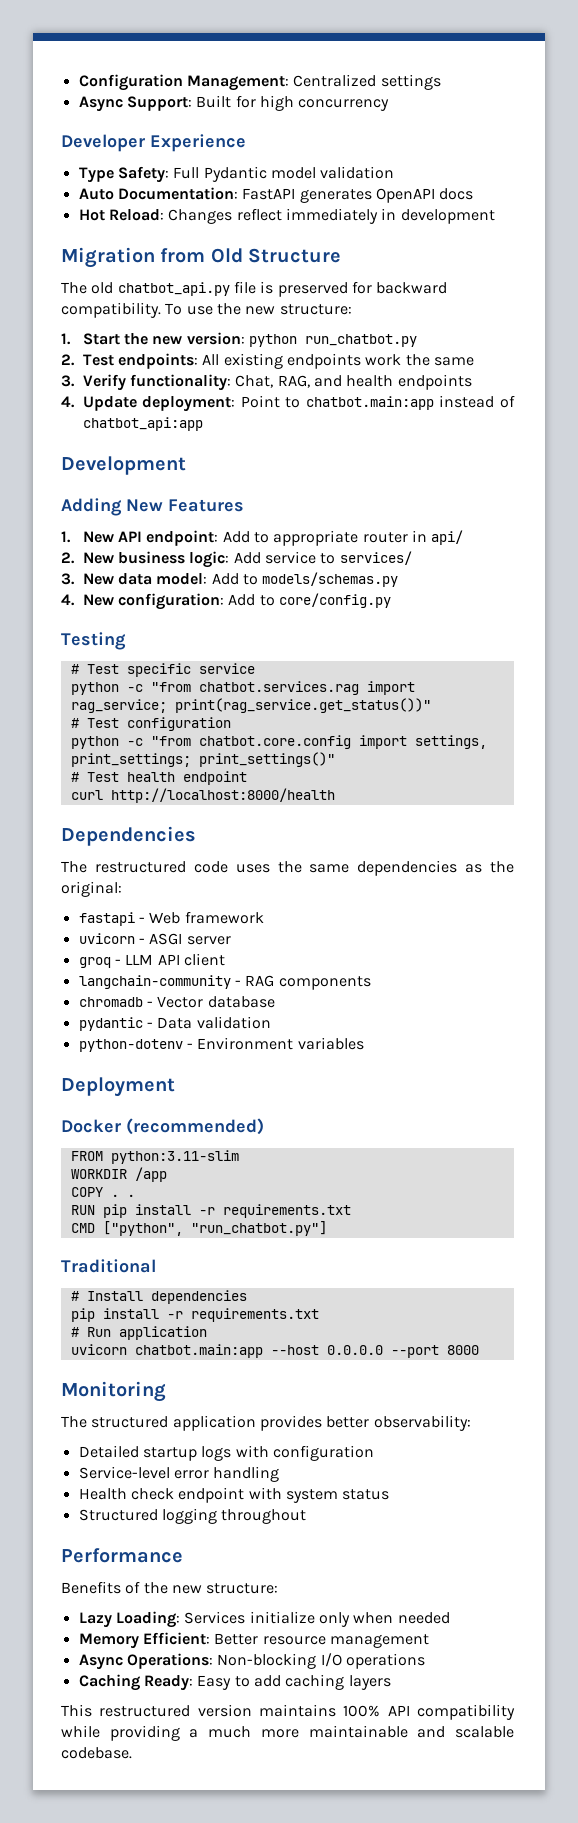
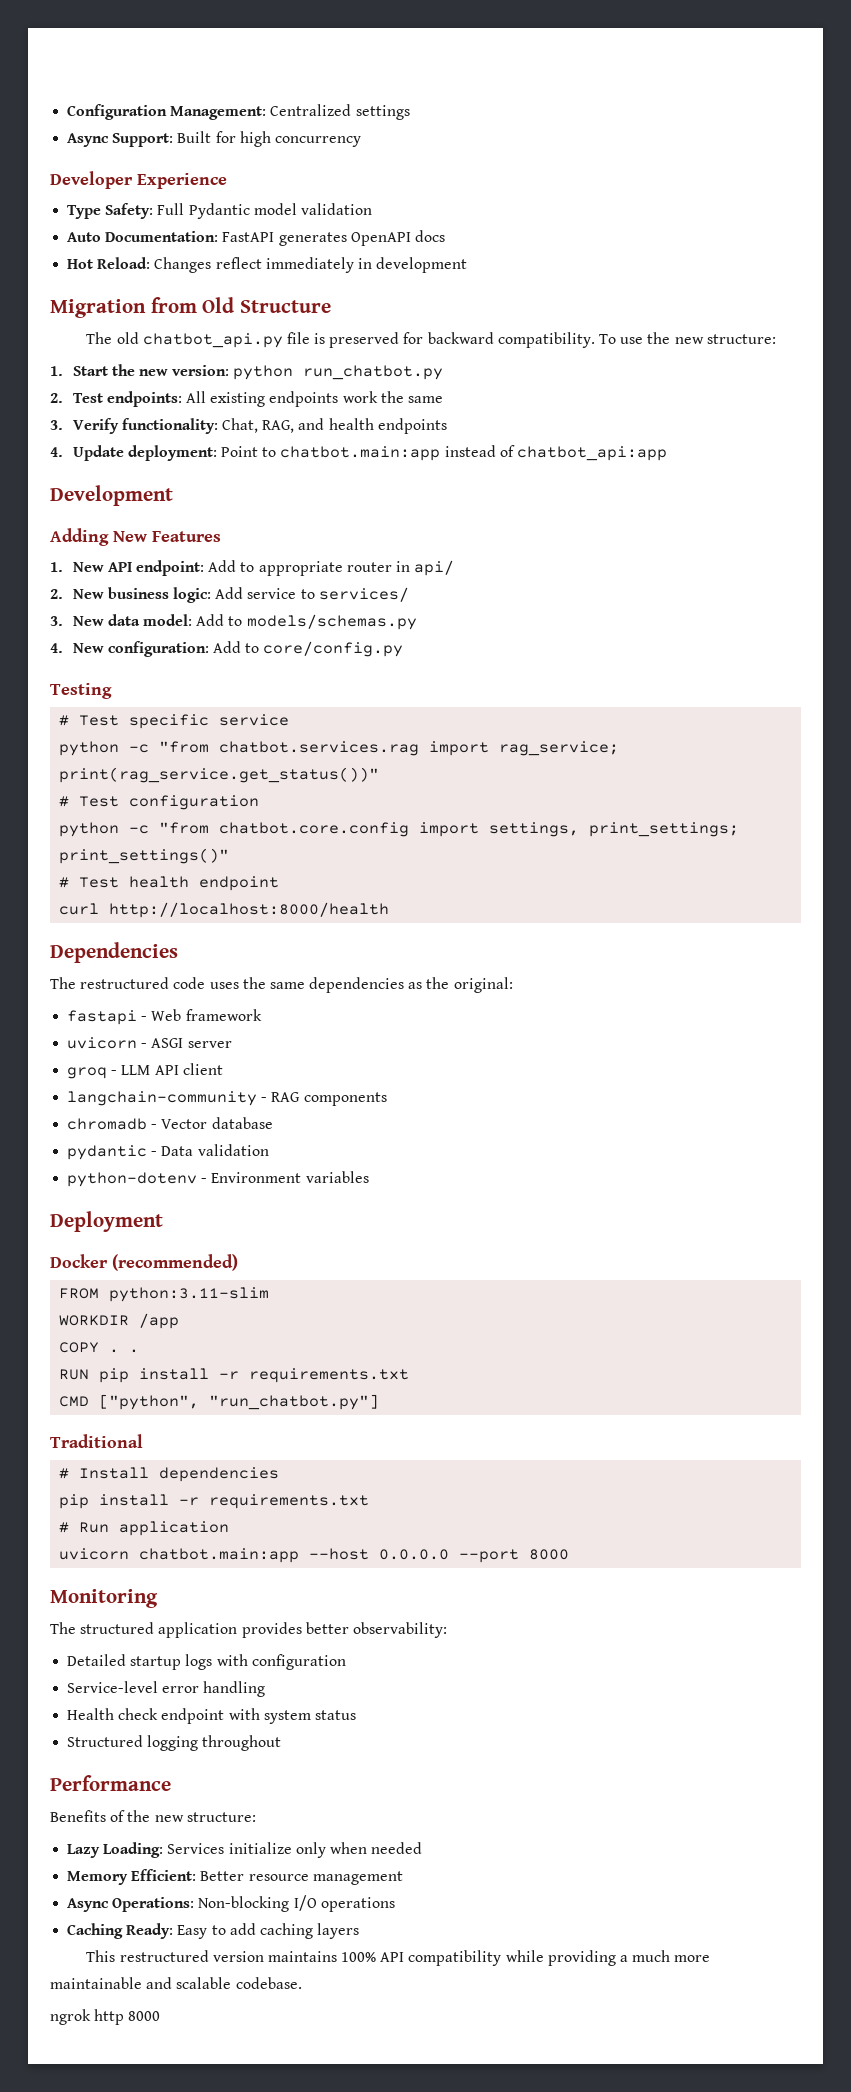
+ ngrok http 8000

